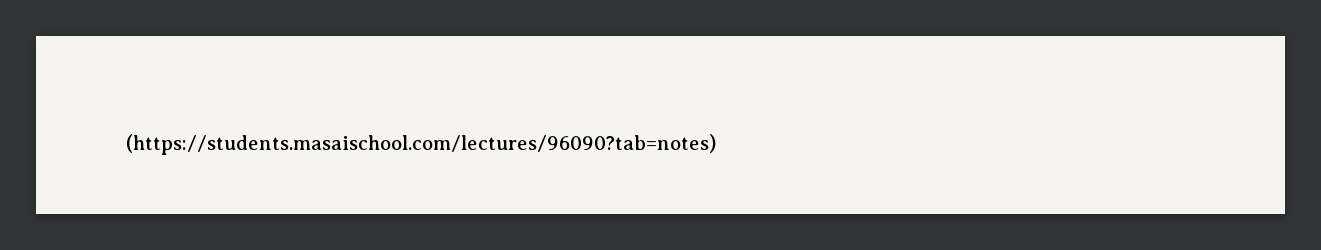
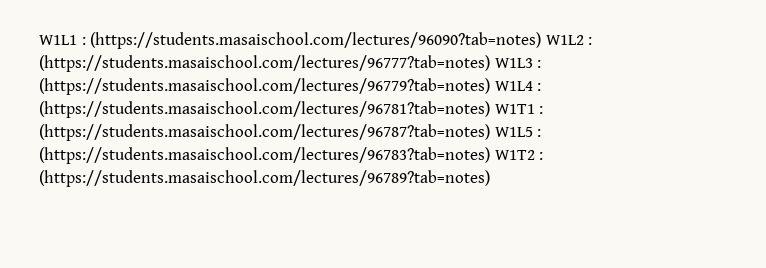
- (https://students.masaischool.com/lectures/96090?tab=notes)
+ W1L1 : (https://students.masaischool.com/lectures/96090?tab=notes) W1L2 : (https://students.masaischool.com/lectures/96777?tab=notes) W1L3 : (https://students.masaischool.com/lectures/96779?tab=notes) W1L4 : (https://students.masaischool.com/lectures/96781?tab=notes) W1T1 : (https://students.masaischool.com/lectures/96787?tab=notes) W1L5 : (https://students.masaischool.com/lectures/96783?tab=notes) W1T2 : (https://students.masaischool.com/lectures/96789?tab=notes)

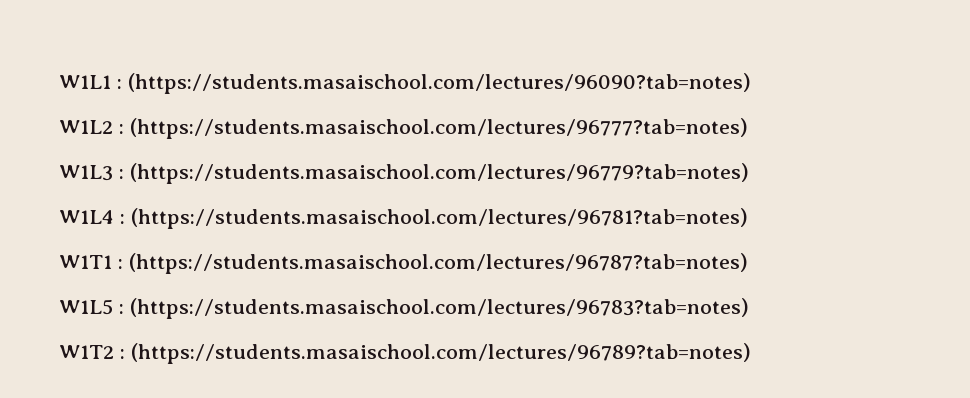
- W1L1 : (https://students.masaischool.com/lectures/96090?tab=notes) W1L2 : (https://students.masaischool.com/lectures/96777?tab=notes) W1L3 : (https://students.masaischool.com/lectures/96779?tab=notes) W1L4 : (https://students.masaischool.com/lectures/96781?tab=notes) W1T1 : (https://students.masaischool.com/lectures/96787?tab=notes) W1L5 : (https://students.masaischool.com/lectures/96783?tab=notes) W1T2 : (https://students.masaischool.com/lectures/96789?tab=notes)
+ W1L1 : (https://students.masaischool.com/lectures/96090?tab=notes)
+ W1L2 : (https://students.masaischool.com/lectures/96777?tab=notes)
+ W1L3 : (https://students.masaischool.com/lectures/96779?tab=notes)
+ W1L4 : (https://students.masaischool.com/lectures/96781?tab=notes)
+ W1T1 : (https://students.masaischool.com/lectures/96787?tab=notes)
+ W1L5 : (https://students.masaischool.com/lectures/96783?tab=notes)
+ W1T2 : (https://students.masaischool.com/lectures/96789?tab=notes)

